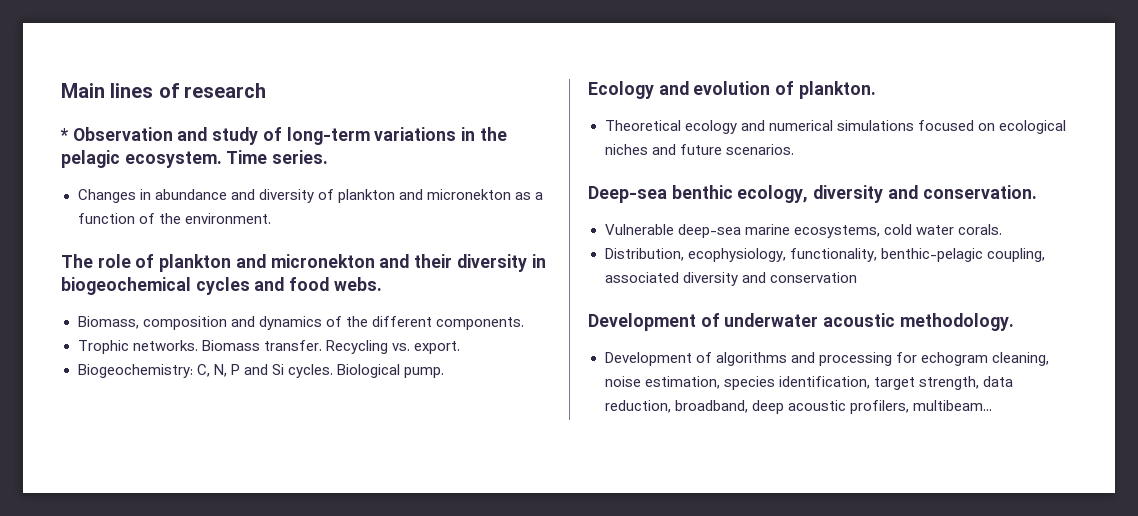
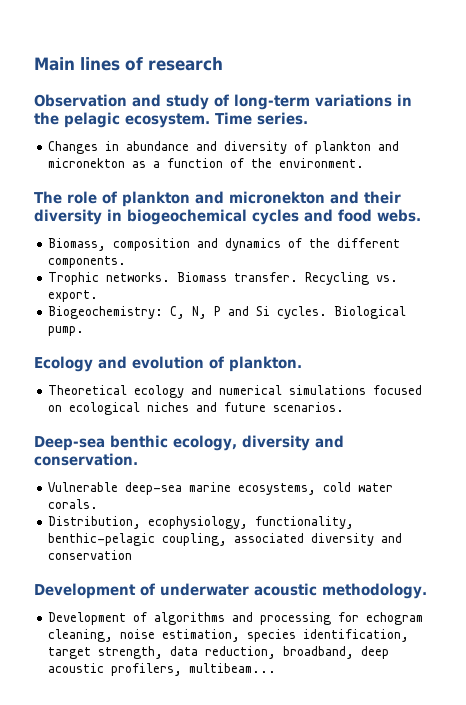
- * Observation and study of long-term variations in the pelagic ecosystem.
+ Observation and study of long-term variations in the pelagic ecosystem.

